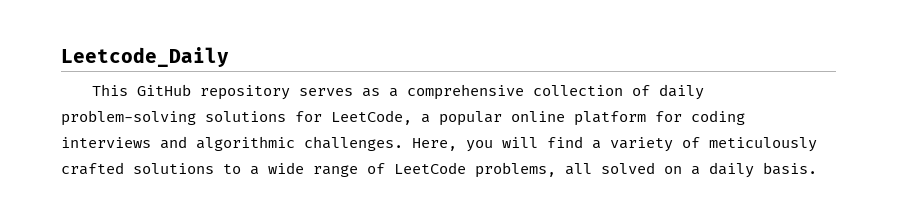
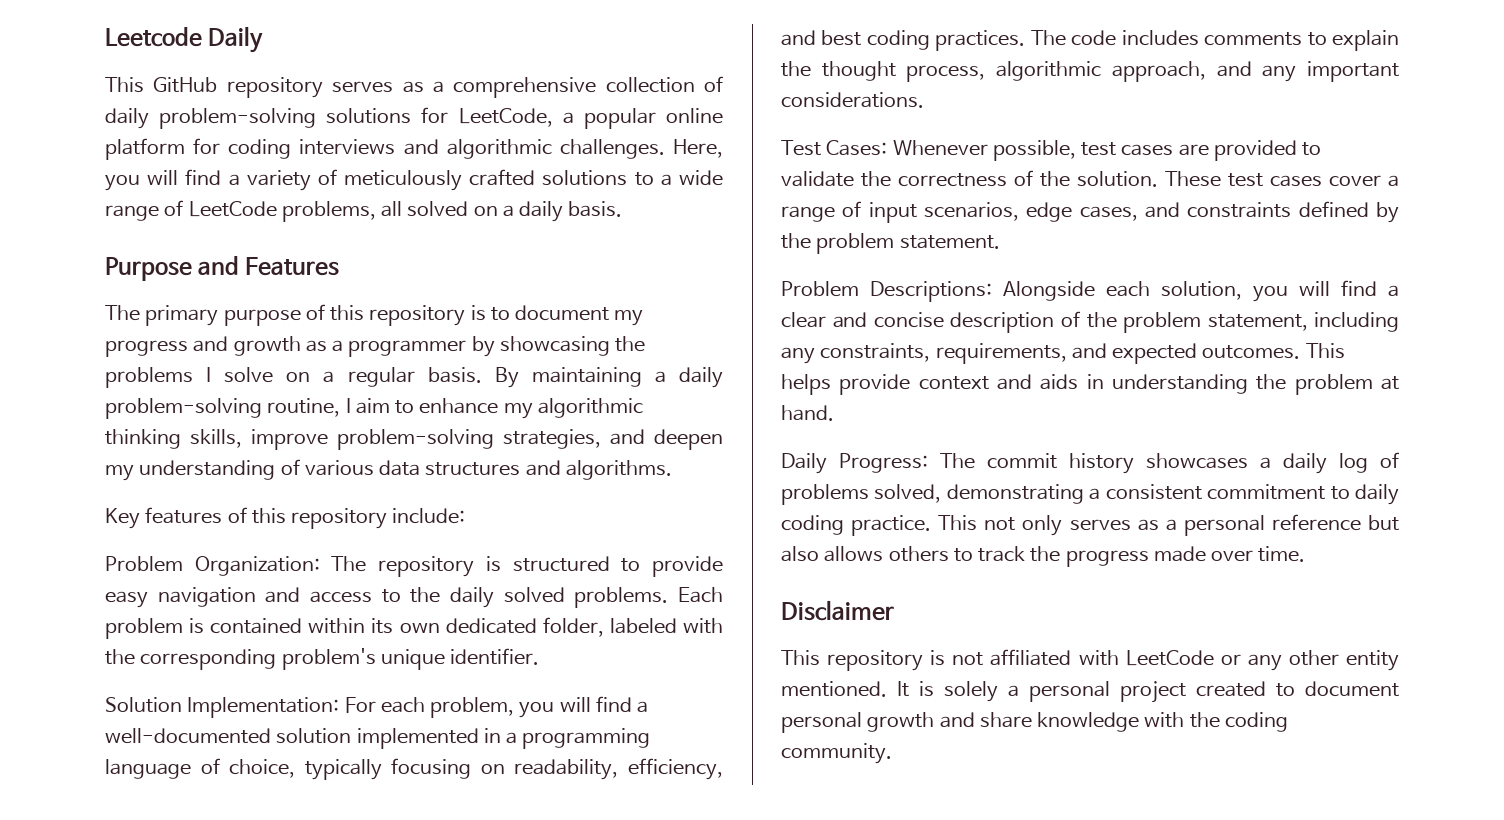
- Leetcode_Daily
+ Leetcode Daily
+ Purpose and Features
+ The primary purpose of this repository is to document my progress and growth as a programmer by showcasing the problems I solve on a regular basis. By maintaining a daily problem-solving routine, I aim to enhance my algorithmic thinking skills, improve problem-solving strategies, and deepen my understanding of various data structures and algorithms.
+ Key features of this repository include:
+ Problem Organization: The repository is structured to provide easy navigation and access to the daily solved problems. Each problem is contained within its own dedicated folder, labeled with the corresponding problem's unique identifier.
+ Solution Implementation: For each problem, you will find a well-documented solution implemented in a programming language of choice, typically focusing on readability, efficiency, and best coding practices. The code includes comments to explain the thought process, algorithmic approach, and any important considerations.
+ Test Cases: Whenever possible, test cases are provided to validate the correctness of the solution. These test cases cover a range of input scenarios, edge cases, and constraints defined by the problem statement.
+ Problem Descriptions: Alongside each solution, you will find a clear and concise description of the problem statement, including any constraints, requirements, and expected outcomes. This helps provide context and aids in understanding the problem at hand.
+ Daily Progress: The commit history showcases a daily log of problems solved, demonstrating a consistent commitment to daily coding practice. This not only serves as a personal reference but also allows others to track the progress made over time.
+ Disclaimer
+ This repository is not affiliated with LeetCode or any other entity mentioned. It is solely a personal project created to document personal growth and share knowledge with the coding community.

